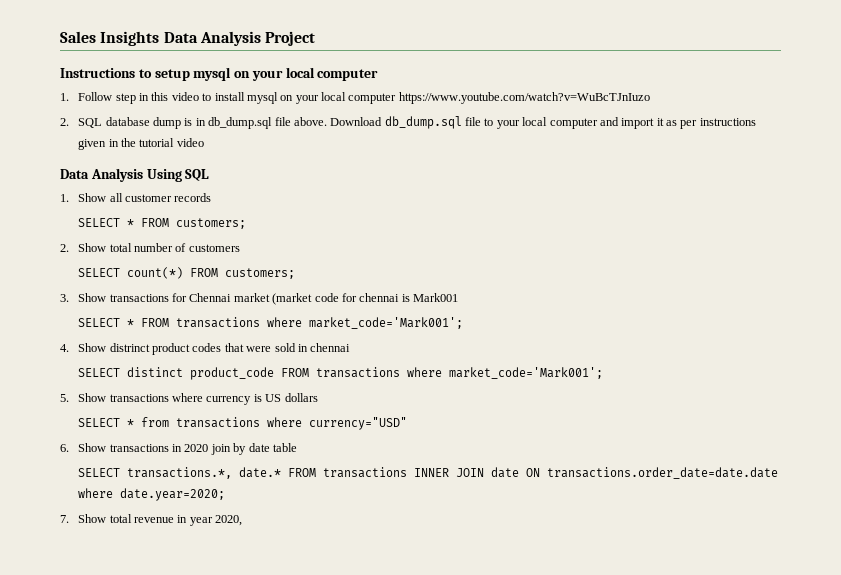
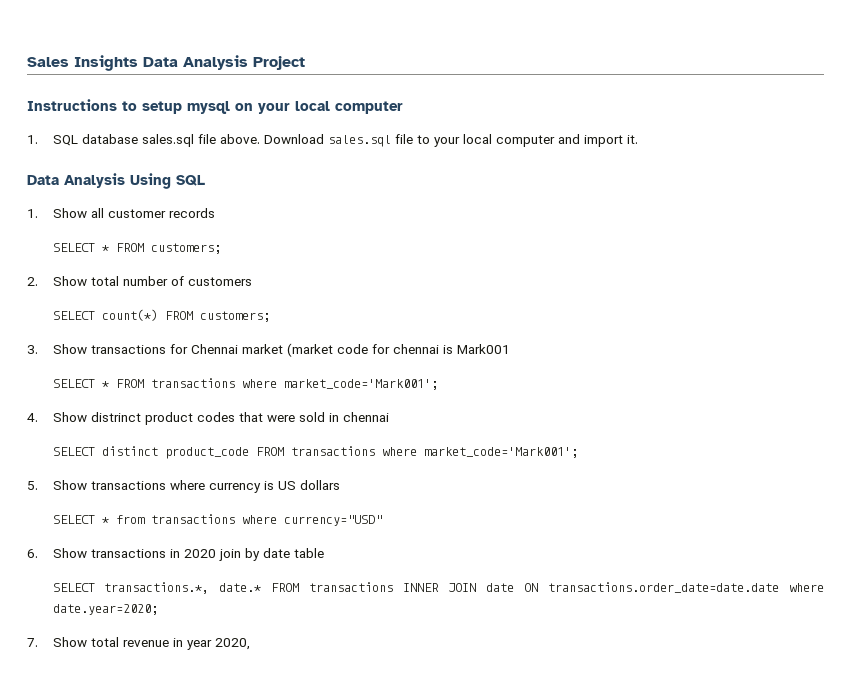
- 1. Follow step in this video to install mysql on your local computer https://www.youtube.com/watch?v=WuBcTJnIuzo
- 2. SQL database dump is in db_dump.sql file above.
+ 1. SQL database sales.sql file above.
- Download db_dump.sql file to your local computer and import it as per instructions given in the tutorial video
+ Download sales.sql file to your local computer and import it.

